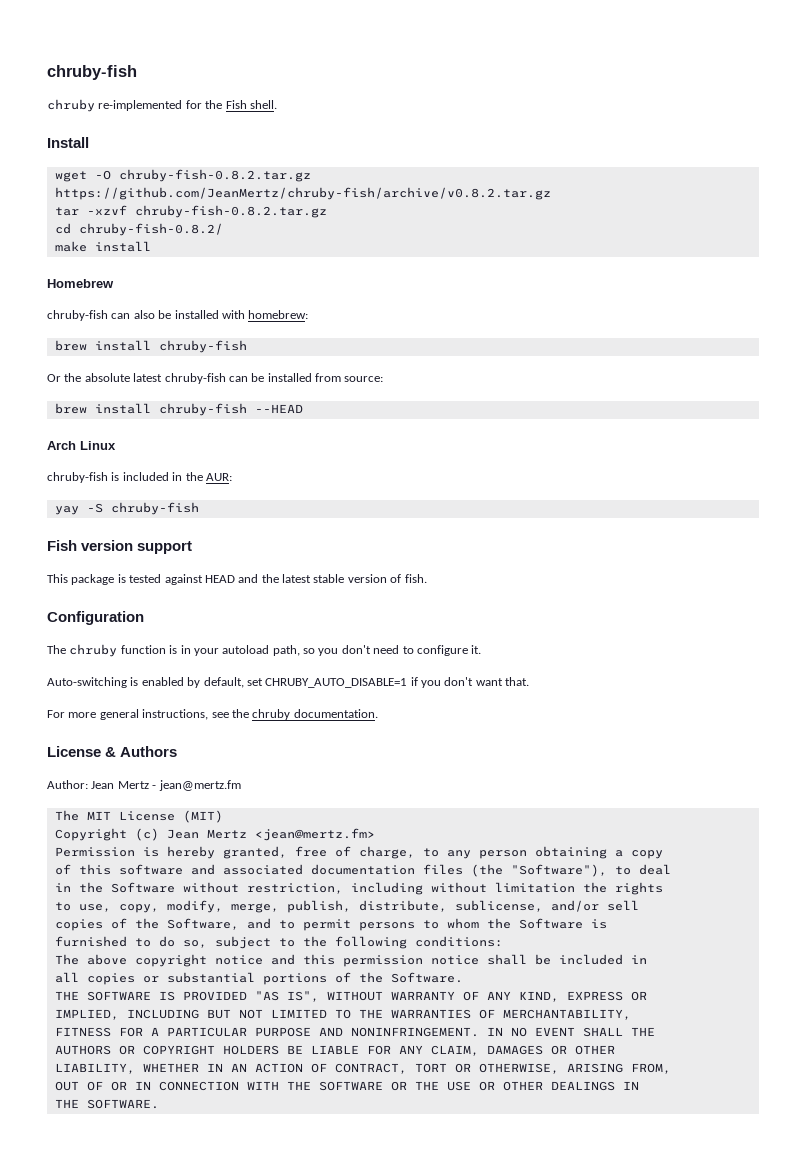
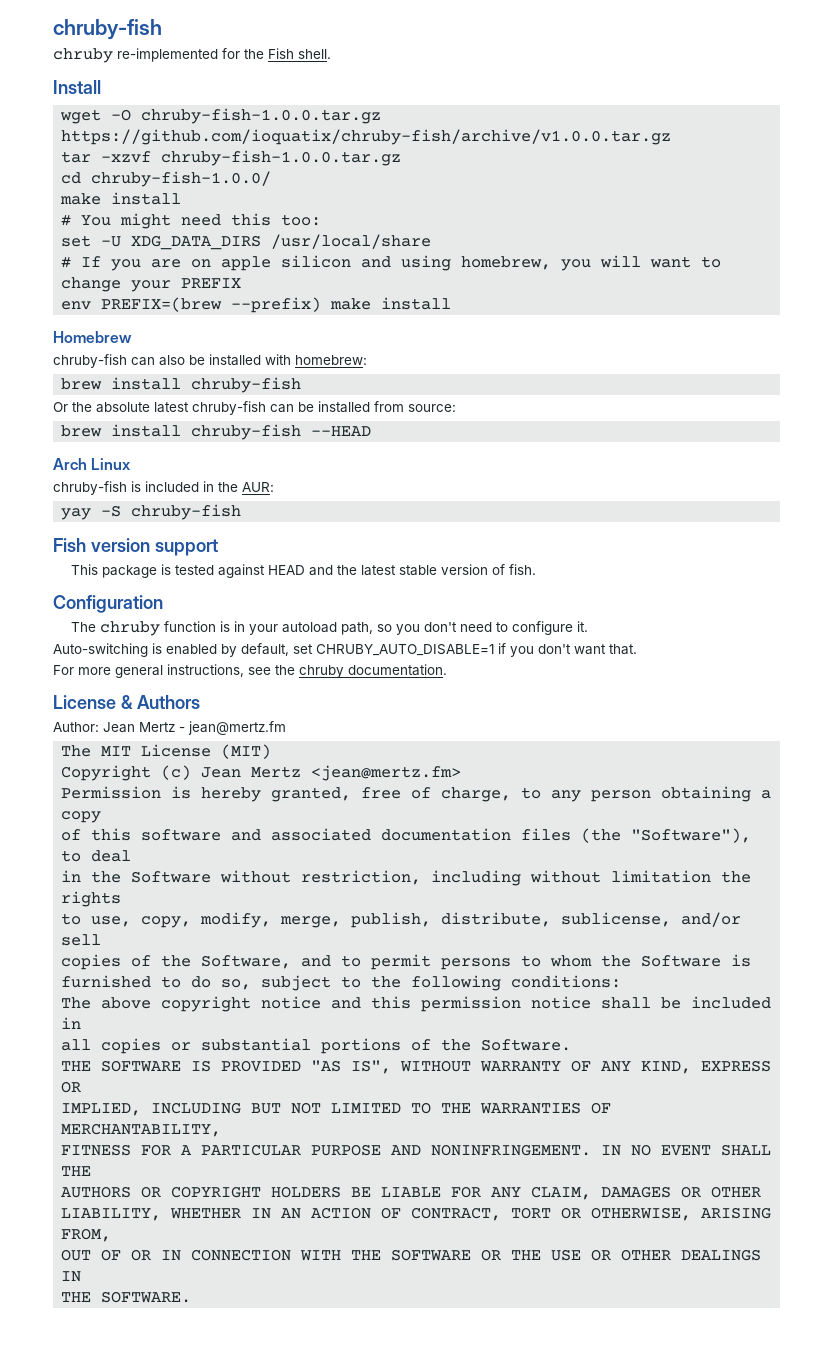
- wget -O chruby-fish-0.8.2.tar.gz https://github.com/JeanMertz/chruby-fish/archive/v0.8.2.tar.gz
+ wget -O chruby-fish-1.0.0.tar.gz https://github.com/ioquatix/chruby-fish/archive/v1.0.0.tar.gz
- tar -xzvf chruby-fish-0.8.2.tar.gz
+ tar -xzvf chruby-fish-1.0.0.tar.gz
- cd chruby-fish-0.8.2/
+ cd chruby-fish-1.0.0/
  make install
+ # You might need this too:
+ set -U XDG_DATA_DIRS /usr/local/share
+ # If you are on apple silicon and using homebrew, you will want to change your PREFIX
+ env PREFIX=(brew --prefix) make install

